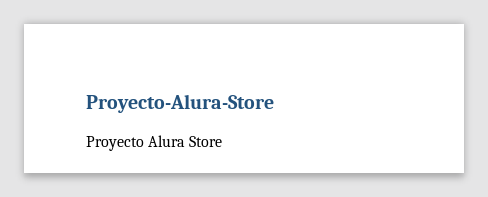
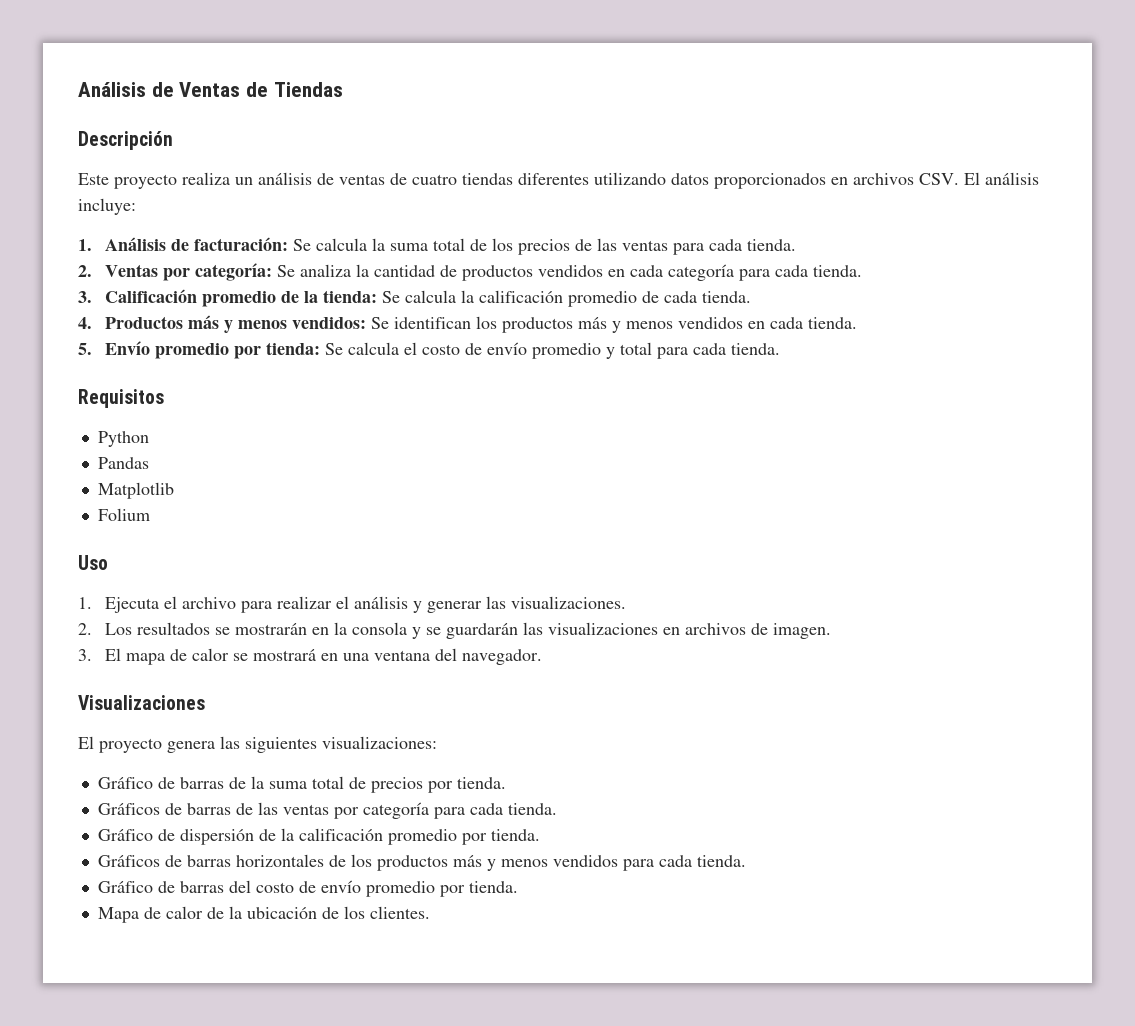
- Proyecto-Alura-Store
- Proyecto Alura Store
+ Análisis de Ventas de Tiendas
+ Descripción
+ Este proyecto realiza un análisis de ventas de cuatro tiendas diferentes utilizando datos proporcionados en archivos CSV. El análisis incluye:
+ 1. Análisis de facturación: Se calcula la suma total de los precios de las ventas para cada tienda.
+ 2. Ventas por categoría: Se analiza la cantidad de productos vendidos en cada categoría para cada tienda.
+ 3. Calificación promedio de la tienda: Se calcula la calificación promedio de cada tienda.
+ 4. Productos más y menos vendidos: Se identifican los productos más y menos vendidos en cada tienda.
+ 5. Envío promedio por tienda: Se calcula el costo de envío promedio y total para cada tienda.
+ Requisitos
+ Python
+ Pandas
+ Matplotlib
+ Folium
+ Uso
+ 1. Ejecuta el archivo para realizar el análisis y generar las visualizaciones.
+ 2. Los resultados se mostrarán en la consola y se guardarán las visualizaciones en archivos de imagen.
+ 3. El mapa de calor se mostrará en una ventana del navegador.
+ Visualizaciones
+ El proyecto genera las siguientes visualizaciones:
+ Gráfico de barras de la suma total de precios por tienda.
+ Gráficos de barras de las ventas por categoría para cada tienda.
+ Gráfico de dispersión de la calificación promedio por tienda.
+ Gráficos de barras horizontales de los productos más y menos vendidos para cada tienda.
+ Gráfico de barras del costo de envío promedio por tienda.
+ Mapa de calor de la ubicación de los clientes.

